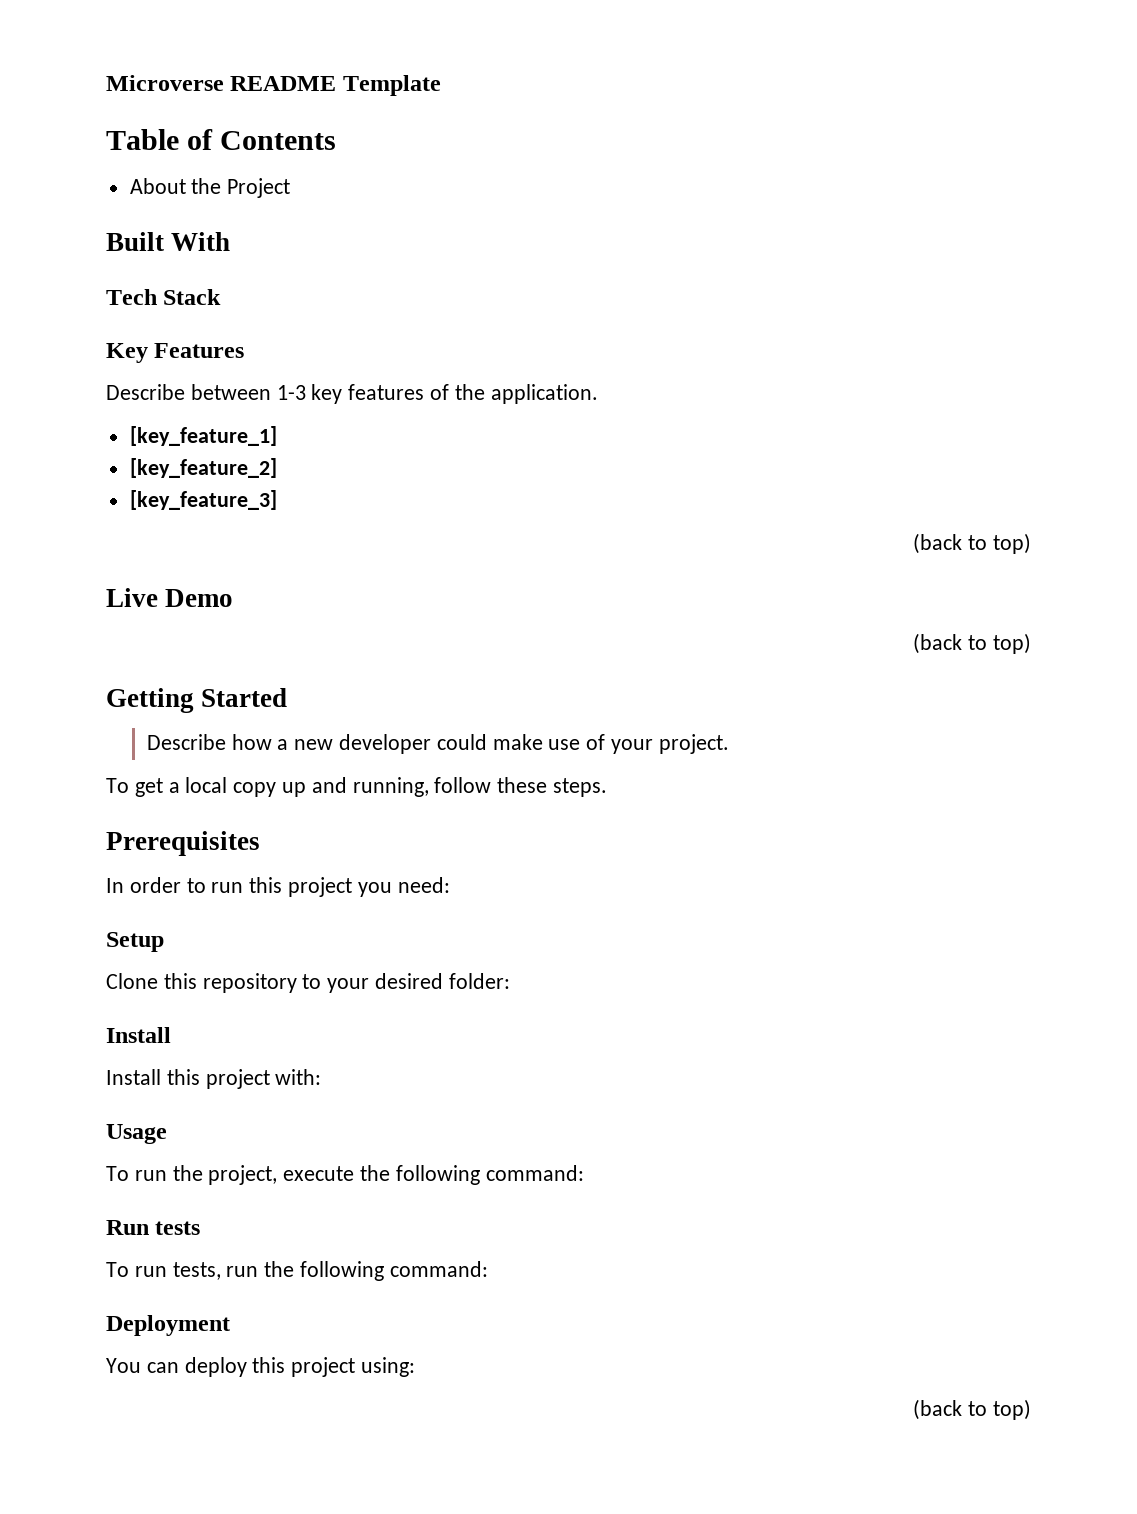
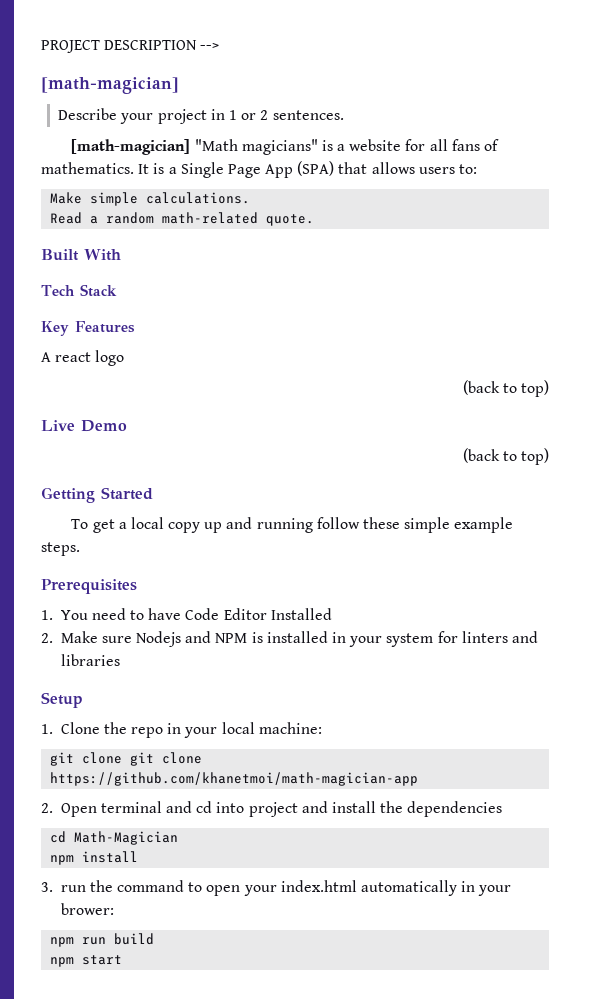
- Microverse README Template
- Table of Contents
- About the Project
+ PROJECT DESCRIPTION -->
+ [math-magician]
+ Describe your project in 1 or 2 sentences.
+ [math-magician] "Math magicians" is a website for all fans of mathematics. It is a Single Page App (SPA) that allows users to:
+ Make simple calculations.
+ Read a random math-related quote.
- Describe between 1-3 key features of the application.
- [key_feature_1]
- [key_feature_2]
- [key_feature_3]
+ A react logo
- Describe how a new developer could make use of your project.
- To get a local copy up and running, follow these steps.
+ To get a local copy up and running follow these simple example steps.
- In order to run this project you need:
+ 1. You need to have Code Editor Installed
+ 2. Make sure Nodejs and NPM is installed in your system for linters and libraries
  Setup
- Clone this repository to your desired folder:
- Install
- Install this project with:
- Usage
- To run the project, execute the following command:
- Run tests
- To run tests, run the following command:
- Deployment
- You can deploy this project using:
- (back to top)
+ 1. Clone the repo in your local machine:
+ git clone git clone https://github.com/khanetmoi/math-magician-app
+ 2. Open terminal and cd into project and install the dependencies
+ cd Math-Magician
+ npm install
+ 3. run the command to open your index.html automatically in your brower:
+ npm run build
+ npm start

